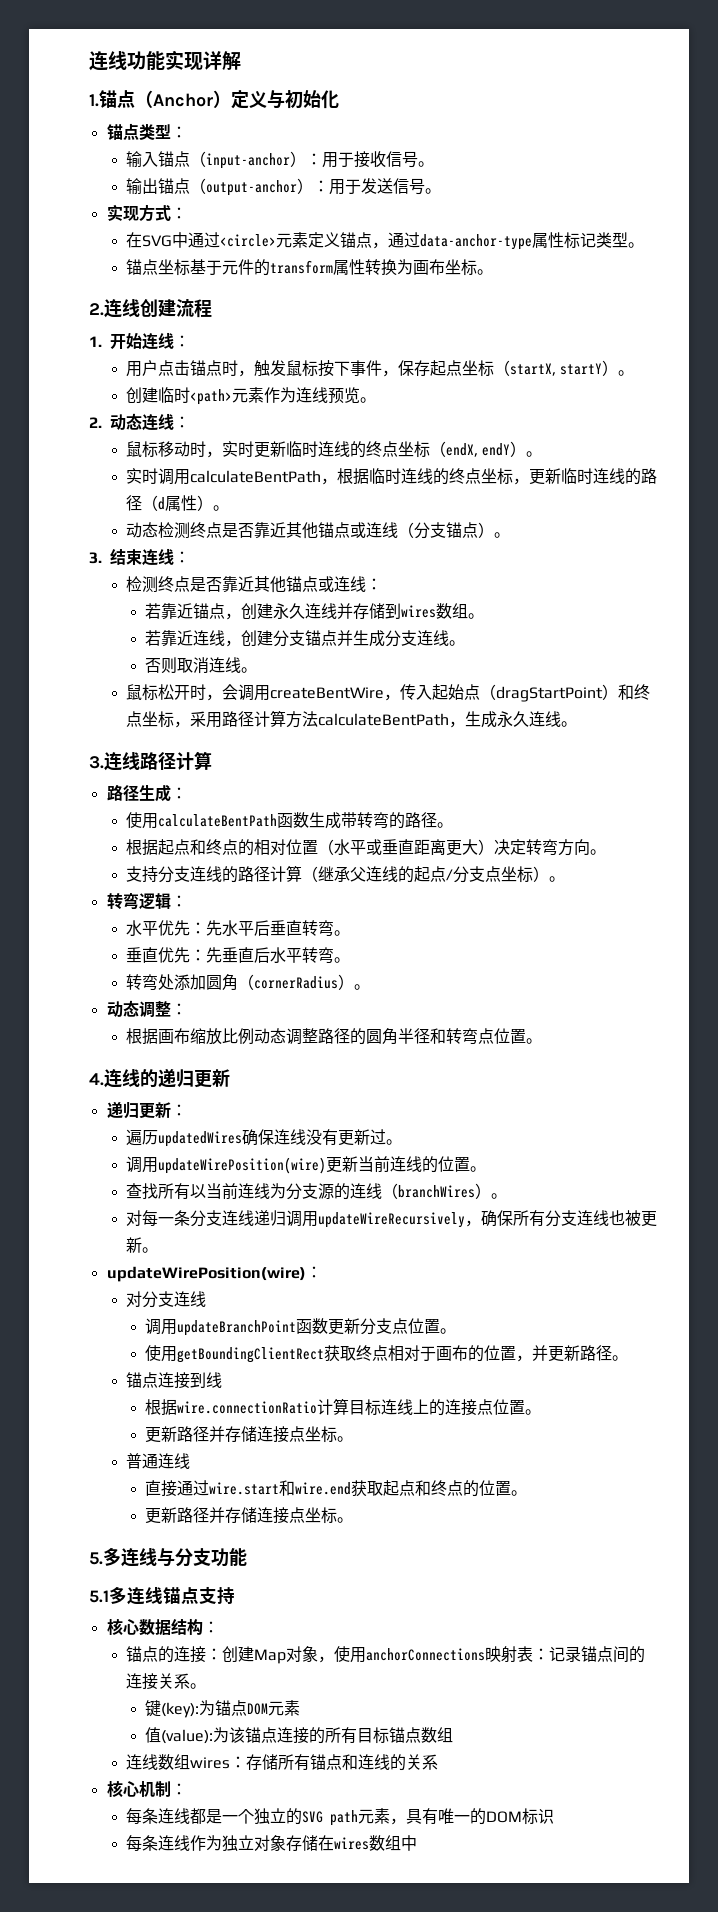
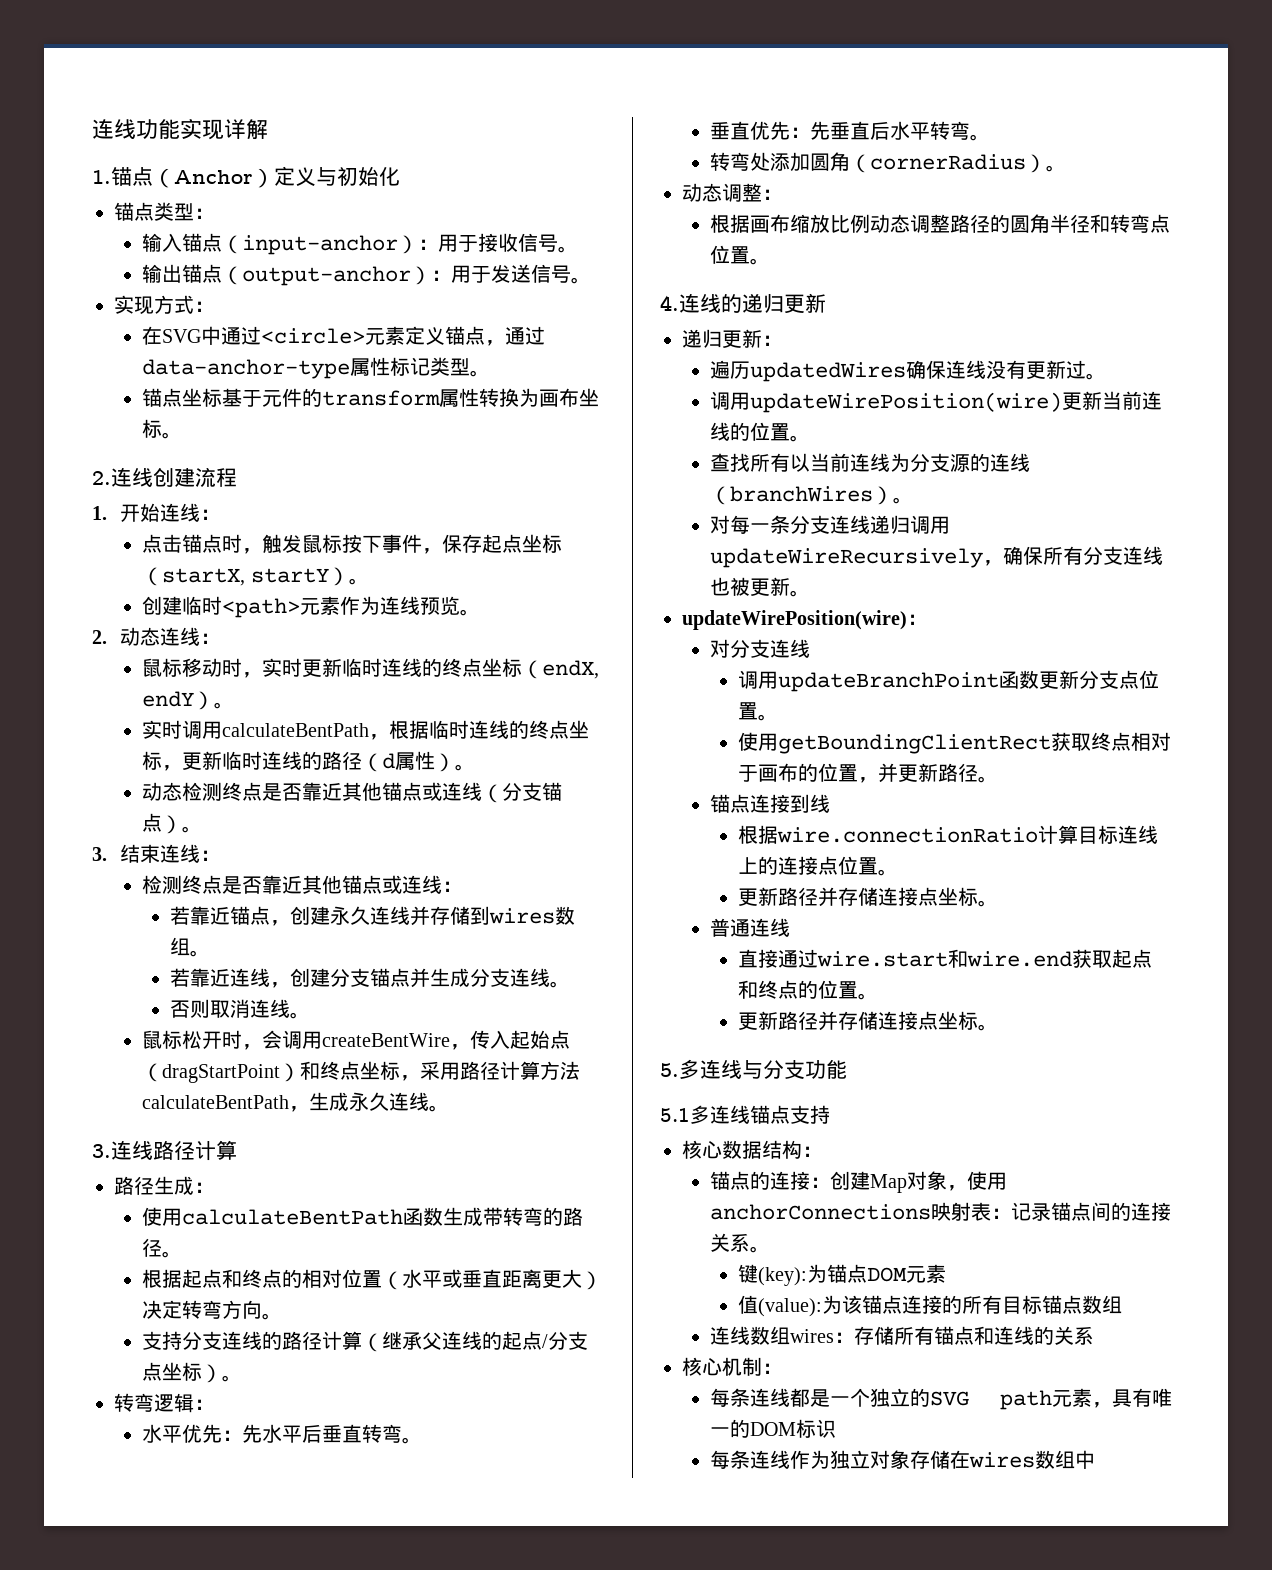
- 用户点击锚点时，触发鼠标按下事件，保存起点坐标（startX, startY）。
+ 点击锚点时，触发鼠标按下事件，保存起点坐标（startX, startY）。

